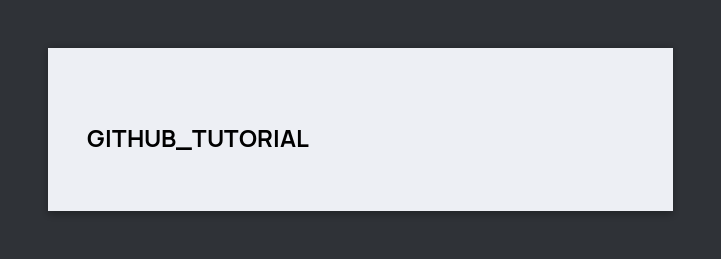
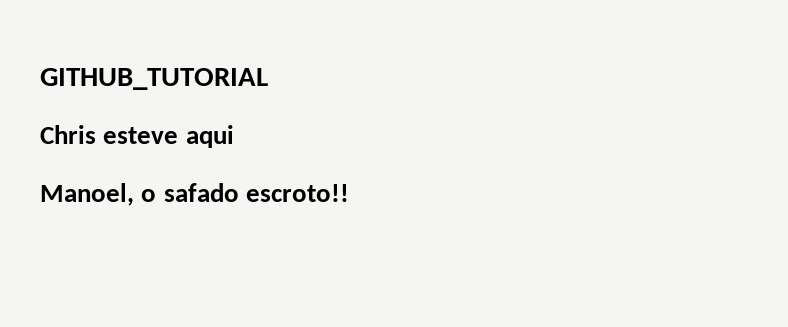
+ Chris esteve aqui
+ Manoel, o safado escroto!!

